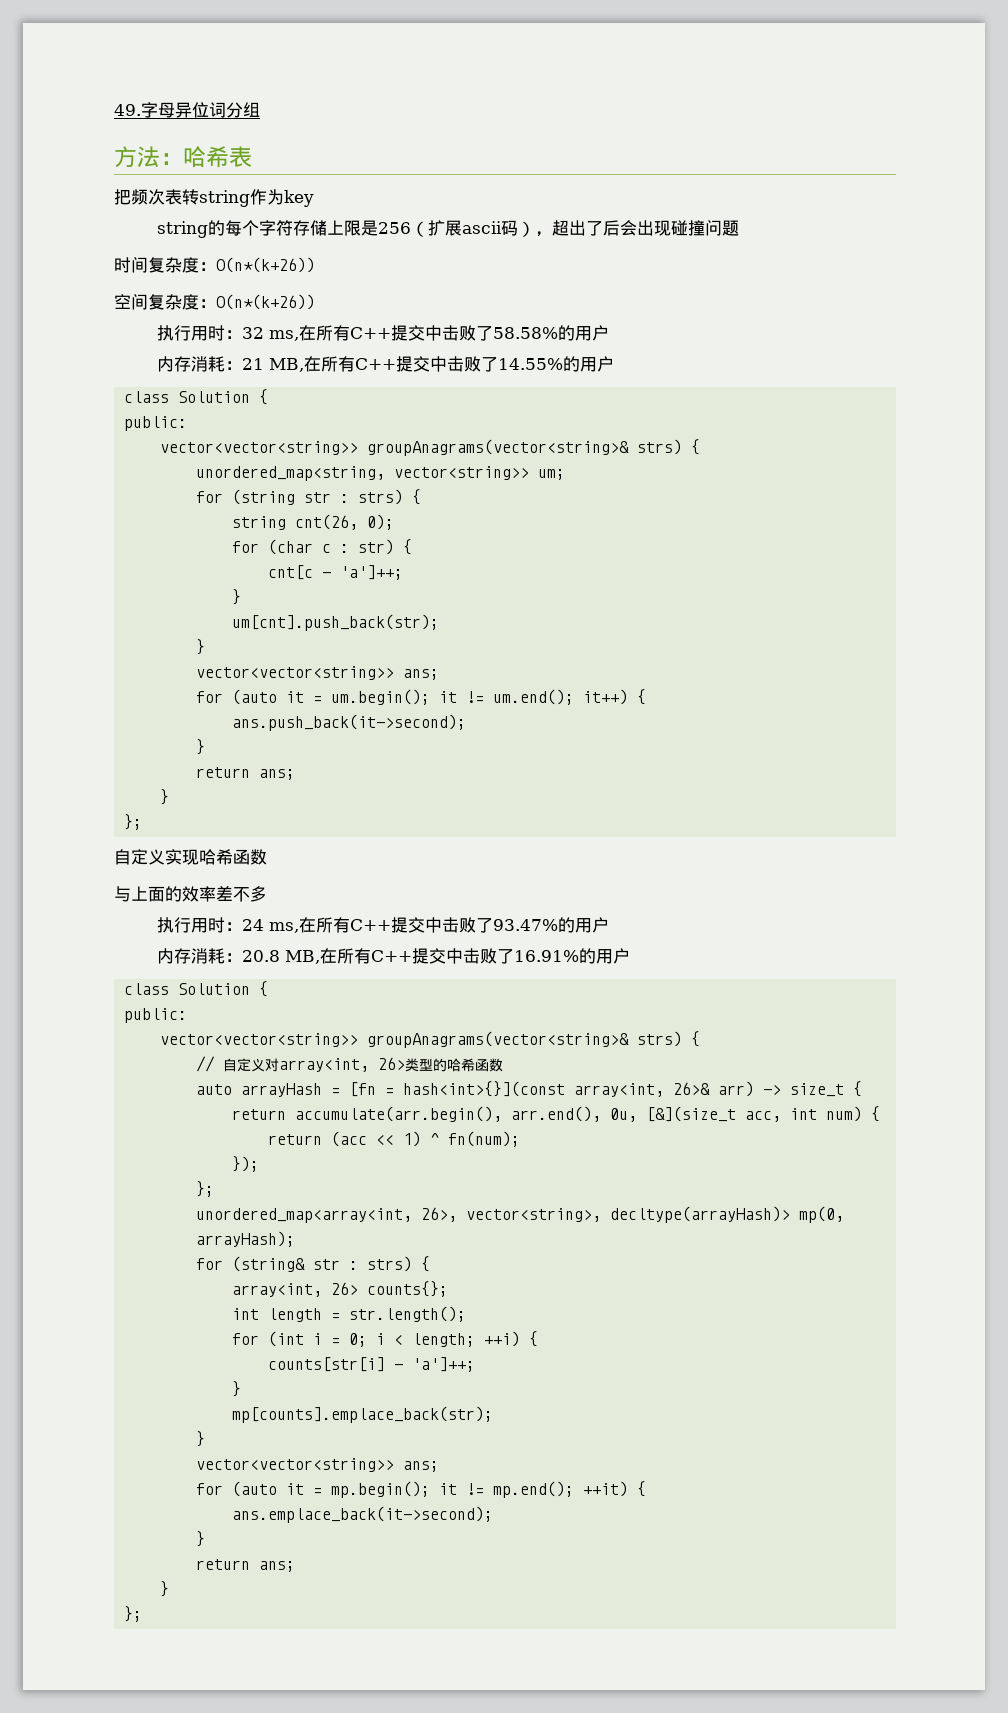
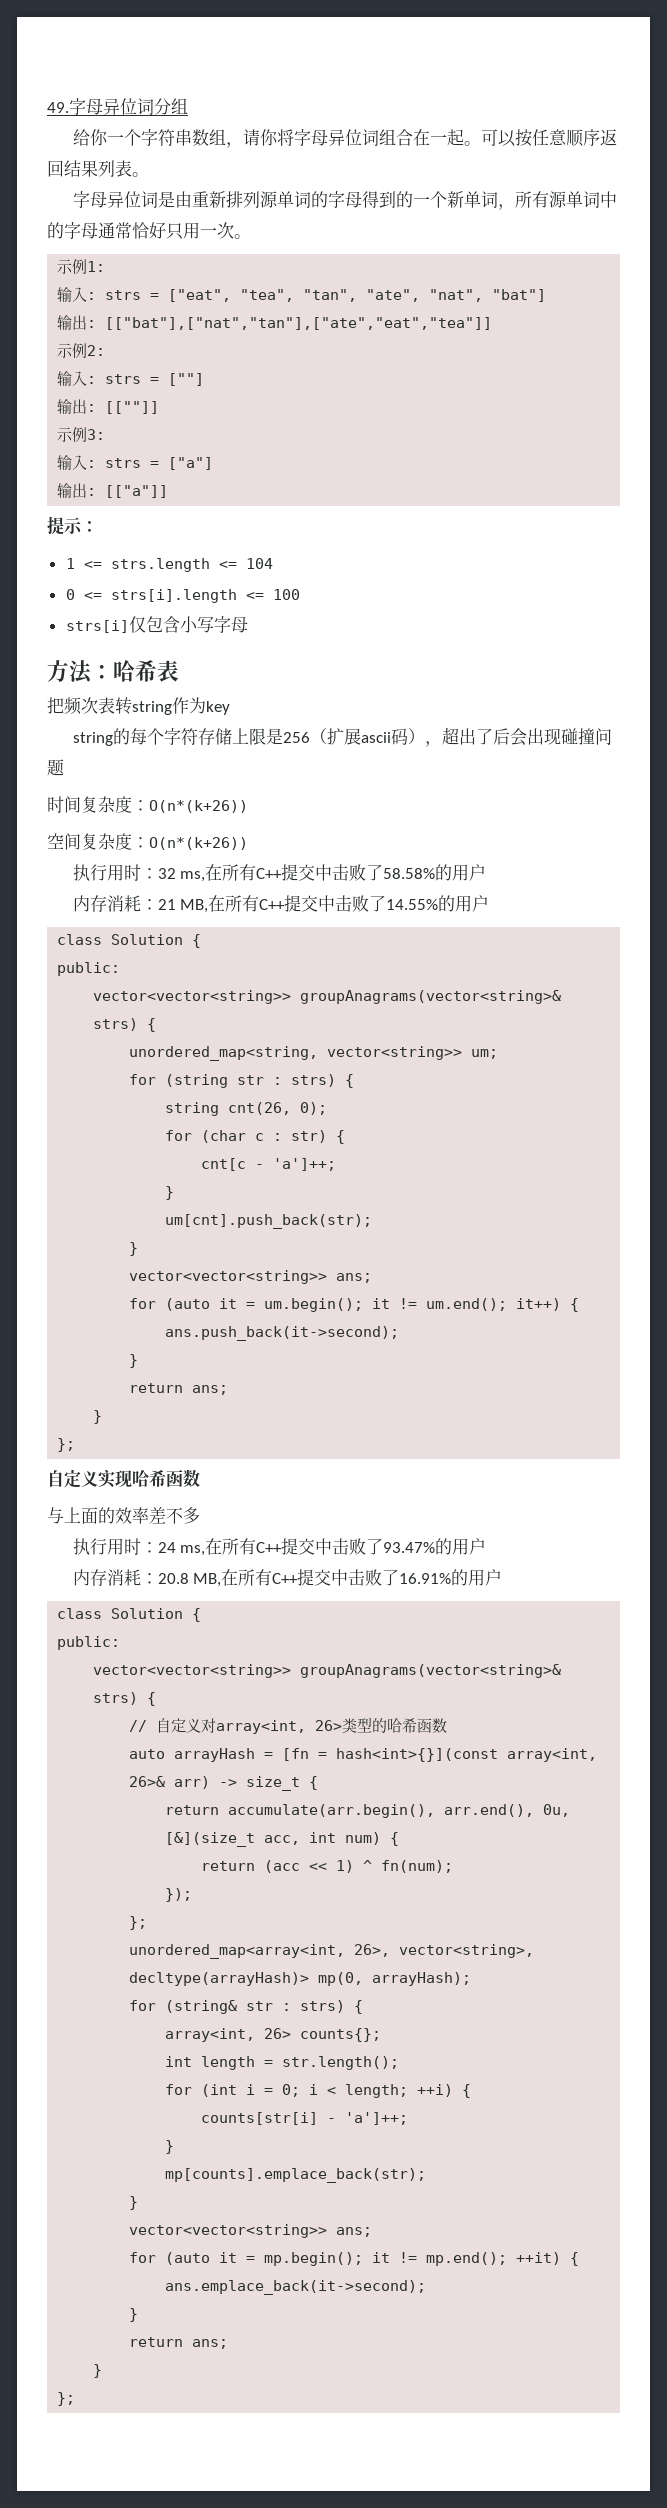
+ 给你一个字符串数组，请你将字母异位词组合在一起。可以按任意顺序返回结果列表。
+ 字母异位词是由重新排列源单词的字母得到的一个新单词，所有源单词中的字母通常恰好只用一次。
+ 示例1:
+ 输入: strs = ["eat", "tea", "tan", "ate", "nat", "bat"]
+ 输出: [["bat"],["nat","tan"],["ate","eat","tea"]]
+ 示例2:
+ 输入: strs = [""]
+ 输出: [[""]]
+ 示例3:
+ 输入: strs = ["a"]
+ 输出: [["a"]]
+ 提示：
+ 1 <= strs.length <= 104
+ 0 <= strs[i].length <= 100
+ strs[i]仅包含小写字母

